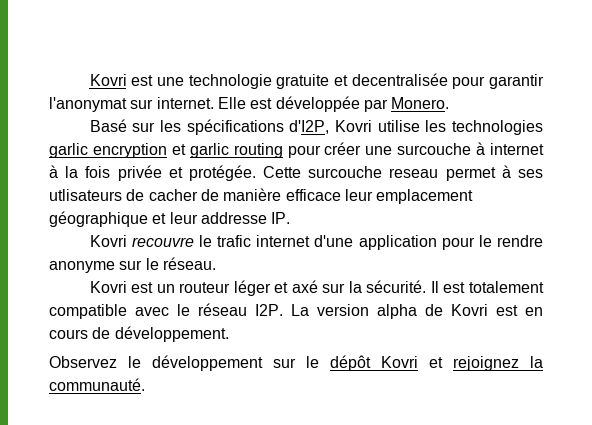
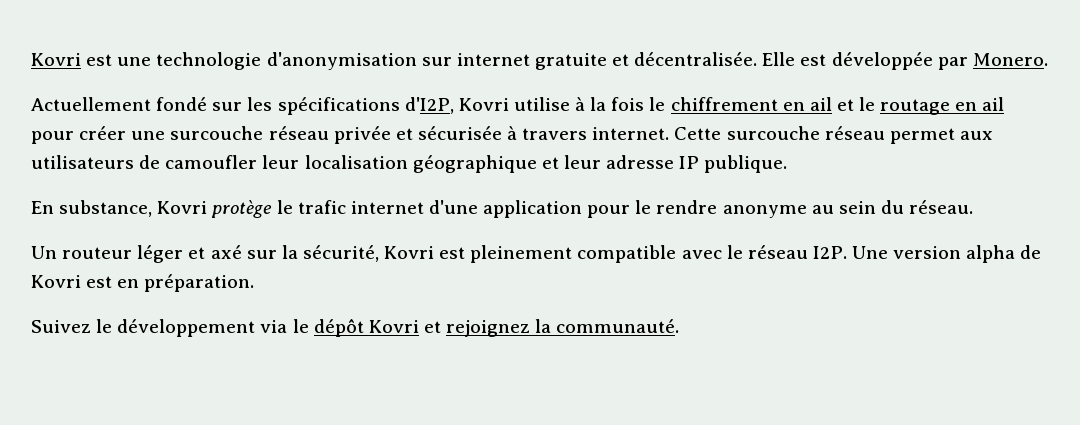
- Kovri est une technologie gratuite et decentralisée pour garantir l'anonymat sur internet.
+ Kovri est une technologie d'anonymisation sur internet gratuite et décentralisée.
- Basé sur les spécifications d'I2P, Kovri utilise les technologies garlic encryption et garlic routing pour créer une surcouche à internet à la fois privée et protégée. Cette surcouche reseau permet à ses utlisateurs de cacher de manière efficace leur emplacement géographique et leur addresse IP.
- Kovri recouvre le trafic internet d'une application pour le rendre anonyme sur le réseau.
- Kovri est un routeur léger et axé sur la sécurité. Il est totalement compatible avec le réseau I2P. La version alpha de Kovri est en cours de développement.
- Observez le développement sur le dépôt Kovri et rejoignez la communauté.
+ Actuellement fondé sur les spécifications d'I2P, Kovri utilise à la fois le chiffrement en ail et le routage en ail pour créer une surcouche réseau privée et sécurisée à travers internet. Cette surcouche réseau permet aux utilisateurs de camoufler leur localisation géographique et leur adresse IP publique.
+ En substance, Kovri protège le trafic internet d'une application pour le rendre anonyme au sein du réseau.
+ Un routeur léger et axé sur la sécurité, Kovri est pleinement compatible avec le réseau I2P. Une version alpha de Kovri est en préparation.
+ Suivez le développement via le dépôt Kovri et rejoignez la communauté.

